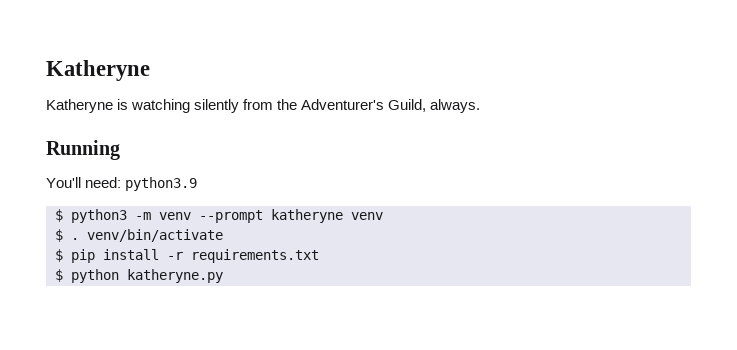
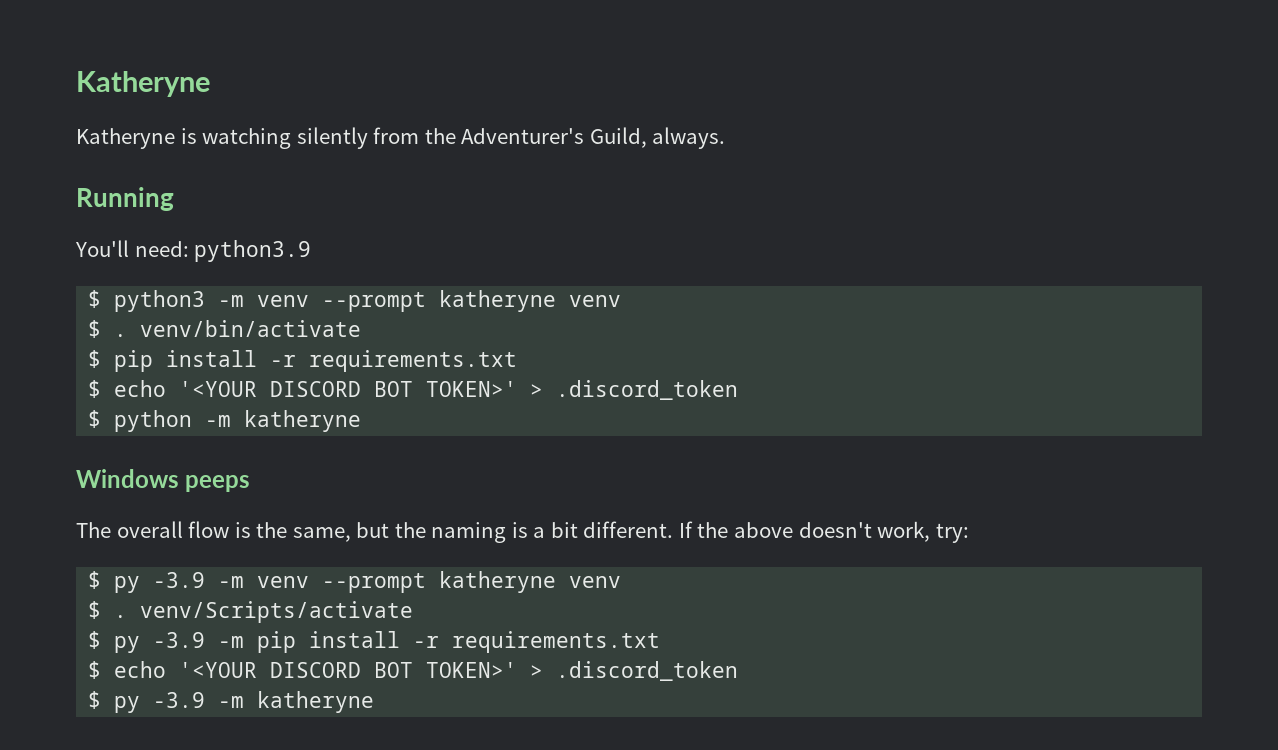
  $ pip install -r requirements.txt
- $ python katheryne.py
+ $ echo '<YOUR DISCORD BOT TOKEN>' > .discord_token
+ $ python -m katheryne
+ Windows peeps
+ The overall flow is the same, but the naming is a bit different. If the above doesn't work, try:
+ $ py -3.9 -m venv --prompt katheryne venv
+ $ . venv/Scripts/activate
+ $ py -3.9 -m pip install -r requirements.txt
+ $ echo '<YOUR DISCORD BOT TOKEN>' > .discord_token
+ $ py -3.9 -m katheryne

